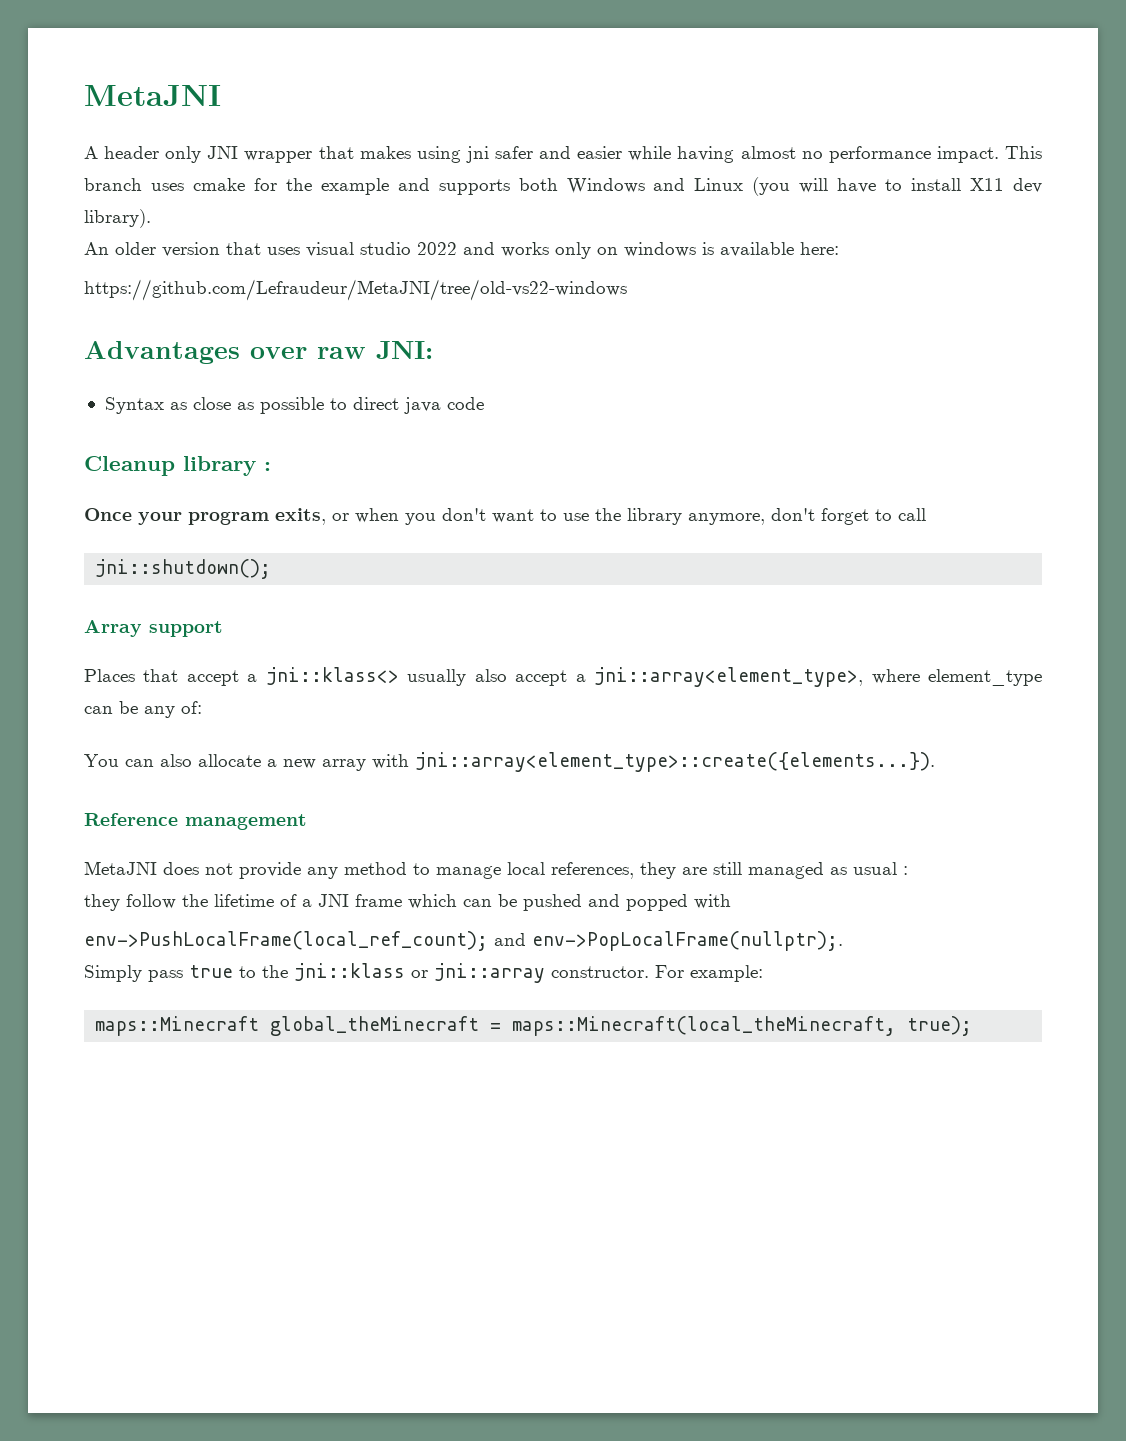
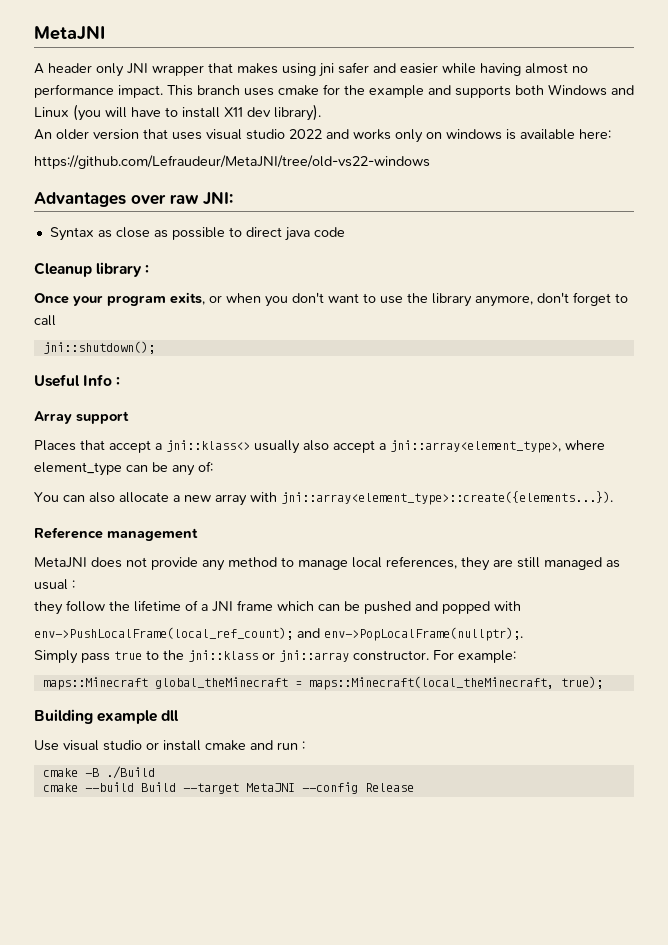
+ Useful Info :
+ Building example dll
+ Use visual studio or install cmake and run :
+ cmake -B ./Build
+ cmake --build Build --target MetaJNI --config Release

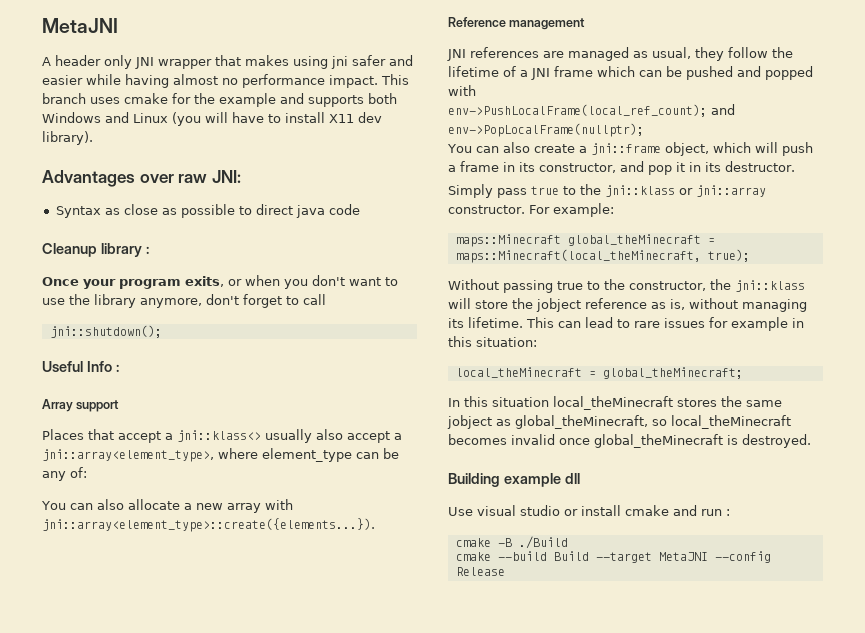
- An older version that uses visual studio 2022 and works only on windows is available here:
- https://github.com/Lefraudeur/MetaJNI/tree/old-vs22-windows
- MetaJNI does not provide any method to manage local references, they are still managed as usual :
- they follow the lifetime of a JNI frame which can be pushed and popped with
+ JNI references are managed as usual, they follow the lifetime of a JNI frame which can be pushed and popped with
- env->PushLocalFrame(local_ref_count); and env->PopLocalFrame(nullptr);.
+ env->PushLocalFrame(local_ref_count); and env->PopLocalFrame(nullptr);
+ You can also create a jni::frame object, which will push a frame in its constructor, and pop it in its destructor.
+ Without passing true to the constructor, the jni::klass will store the jobject reference as is, without managing its lifetime. This can lead to rare issues for example in this situation:
+ local_theMinecraft = global_theMinecraft;
+ In this situation local_theMinecraft stores the same jobject as global_theMinecraft, so local_theMinecraft becomes invalid once global_theMinecraft is destroyed.

